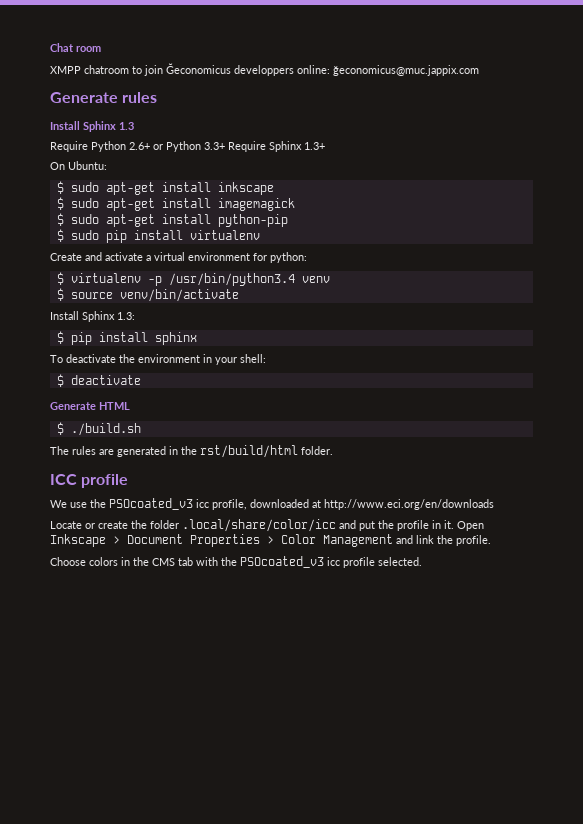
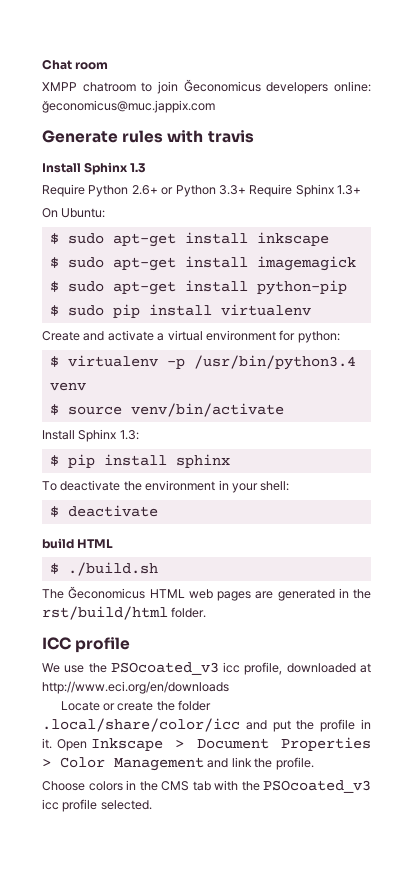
- XMPP chatroom to join Ğeconomicus developpers online: ğeconomicus@muc.jappix.com
+ XMPP chatroom to join Ğeconomicus developers online: ğeconomicus@muc.jappix.com
- Generate rules
+ Generate rules with travis
- Generate HTML
+ build HTML
- The rules are generated in the rst/build/html folder.
+ The Ğeconomicus HTML web pages are generated in the rst/build/html folder.

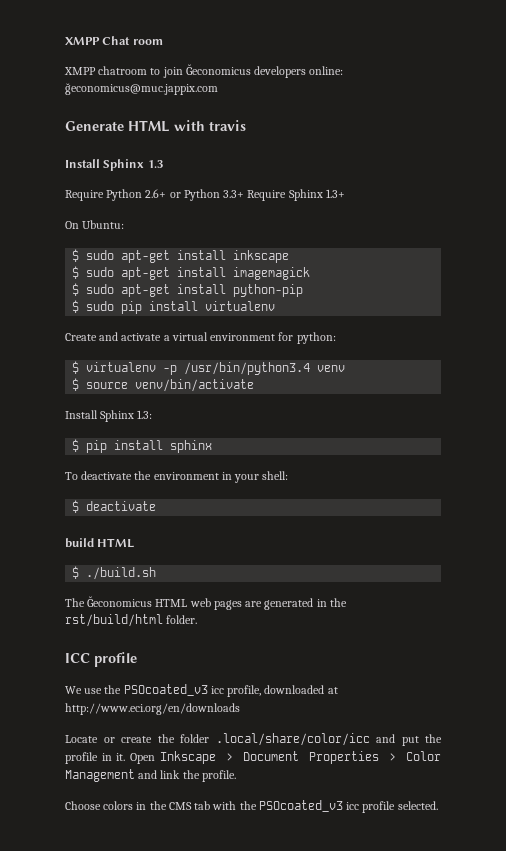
- Chat room
+ XMPP Chat room
- Generate rules with travis
+ Generate HTML with travis

